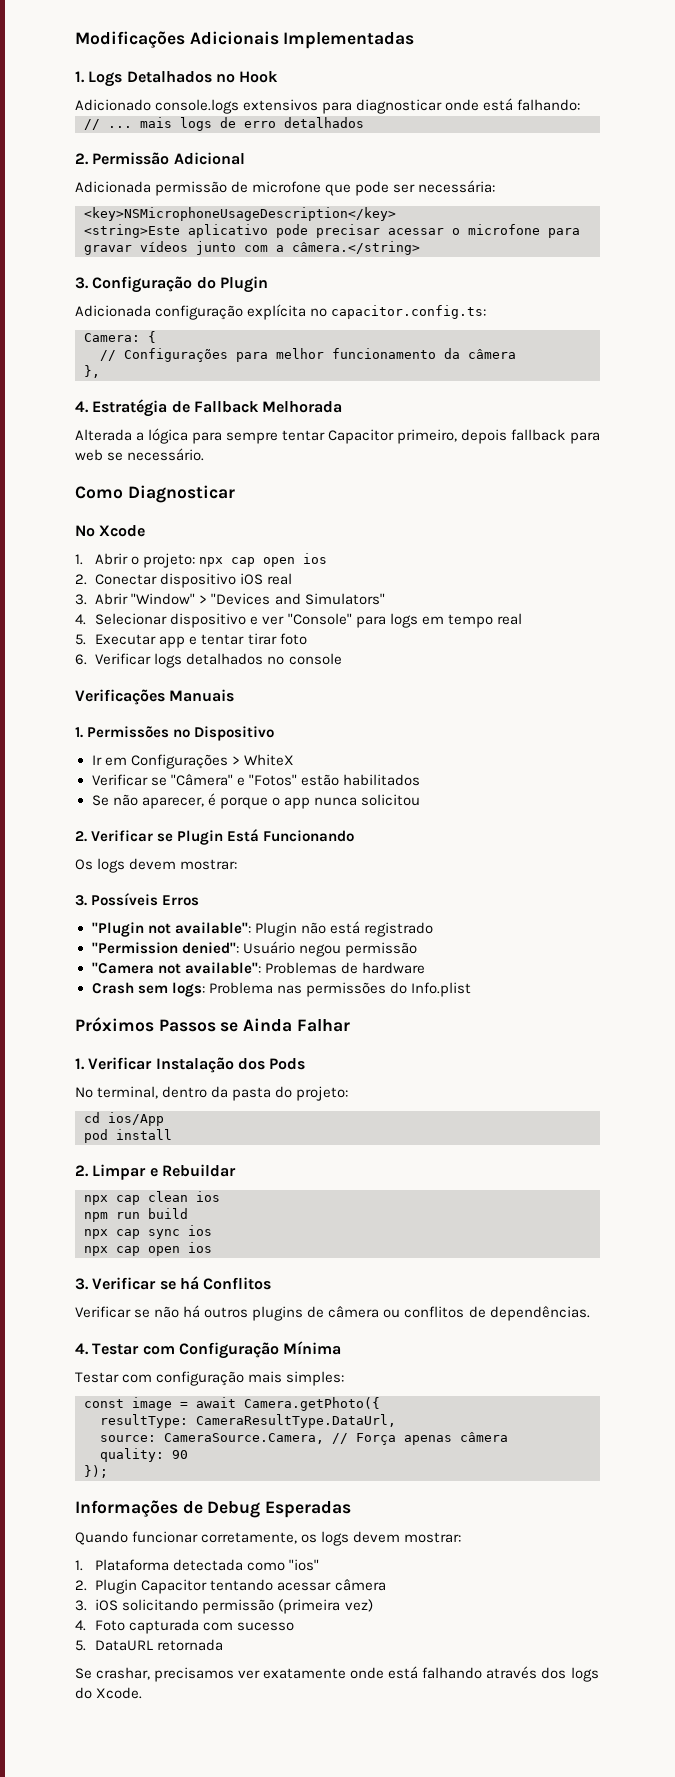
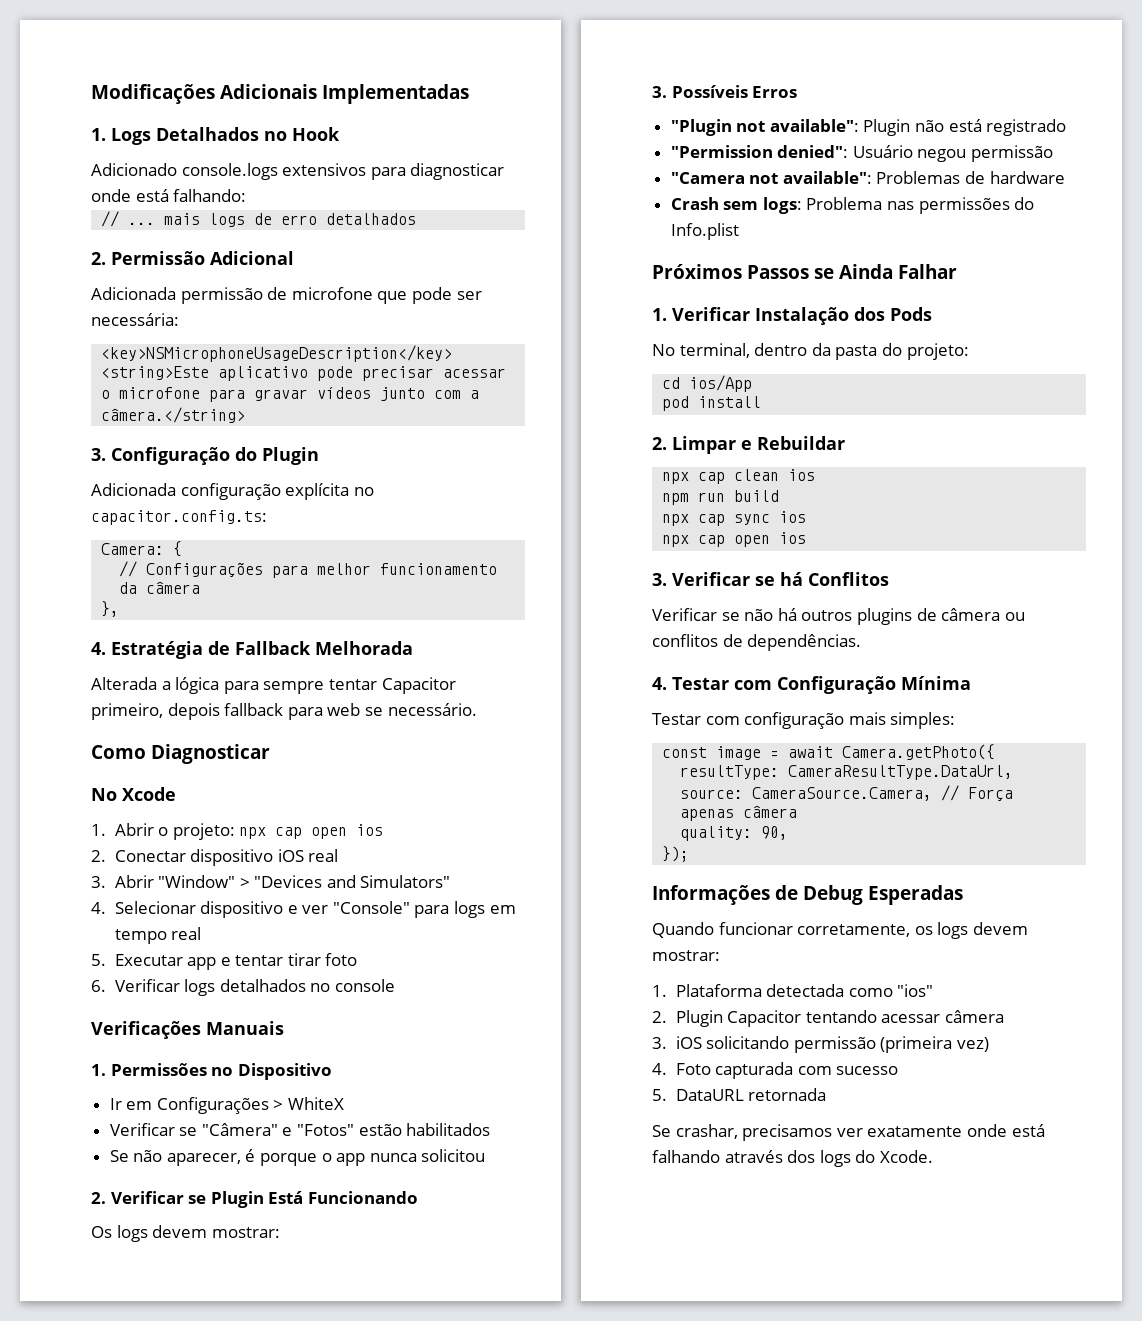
- quality: 90
+ quality: 90,

